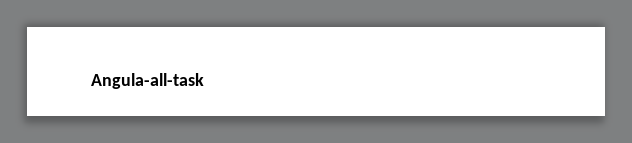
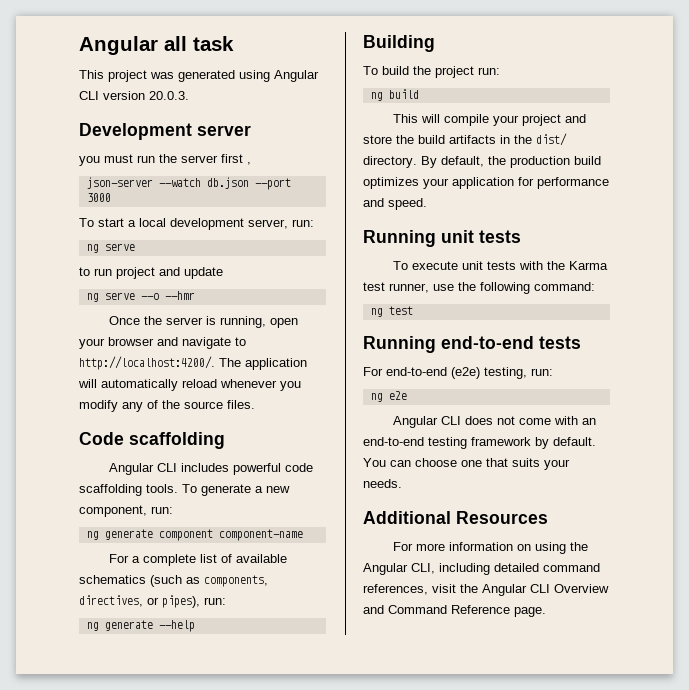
- Angula-all-task
+ Angular all task
+ This project was generated using Angular CLI version 20.0.3.
+ Development server
+ you must run the server first ,
+ json-server --watch db.json --port 3000
+ To start a local development server, run:
+ ng serve
+ to run project and update
+ ng serve --o --hmr
+ Once the server is running, open your browser and navigate to http://localhost:4200/. The application will automatically reload whenever you modify any of the source files.
+ Code scaffolding
+ Angular CLI includes powerful code scaffolding tools. To generate a new component, run:
+ ng generate component component-name
+ For a complete list of available schematics (such as components, directives, or pipes), run:
+ ng generate --help
+ Building
+ To build the project run:
+ ng build
+ This will compile your project and store the build artifacts in the dist/ directory. By default, the production build optimizes your application for performance and speed.
+ Running unit tests
+ To execute unit tests with the Karma test runner, use the following command:
+ ng test
+ Running end-to-end tests
+ For end-to-end (e2e) testing, run:
+ ng e2e
+ Angular CLI does not come with an end-to-end testing framework by default. You can choose one that suits your needs.
+ Additional Resources
+ For more information on using the Angular CLI, including detailed command references, visit the Angular CLI Overview and Command Reference page.

